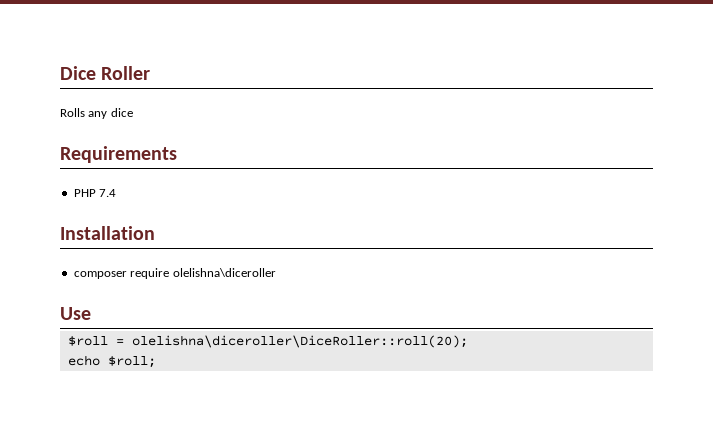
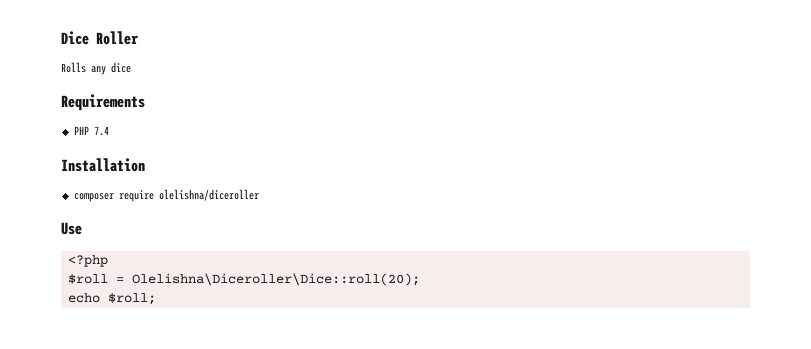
- composer require olelishna\diceroller
+ composer require olelishna/diceroller
+ <?php
- $roll = olelishna\diceroller\DiceRoller::roll(20);
+ $roll = Olelishna\Diceroller\Dice::roll(20);

